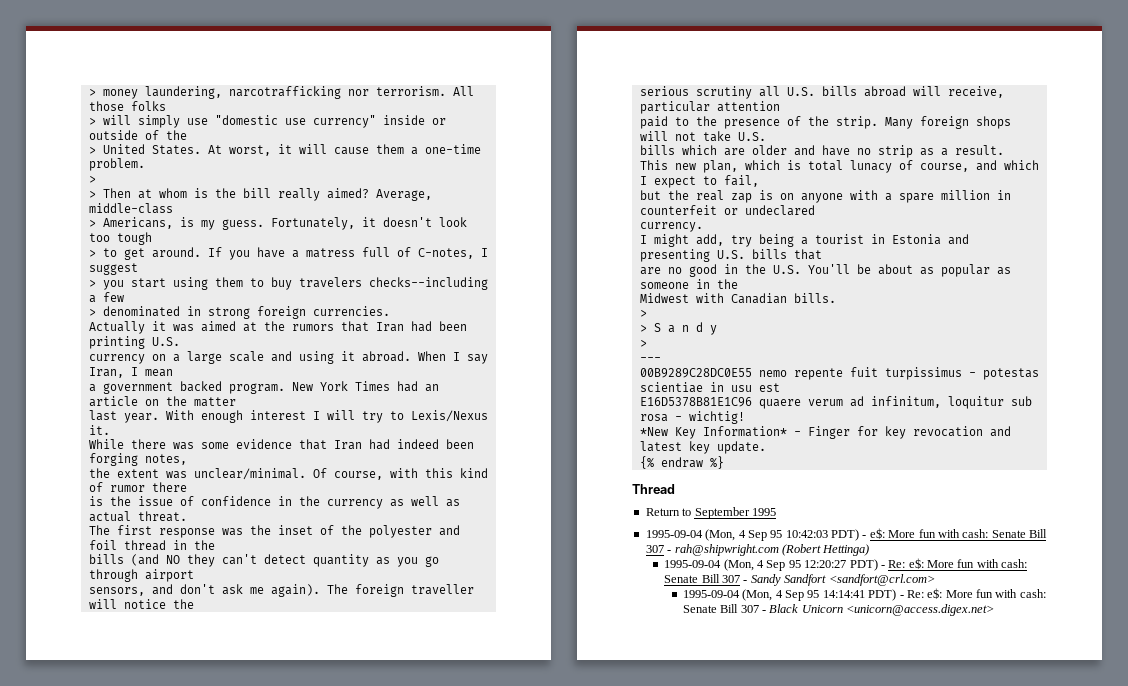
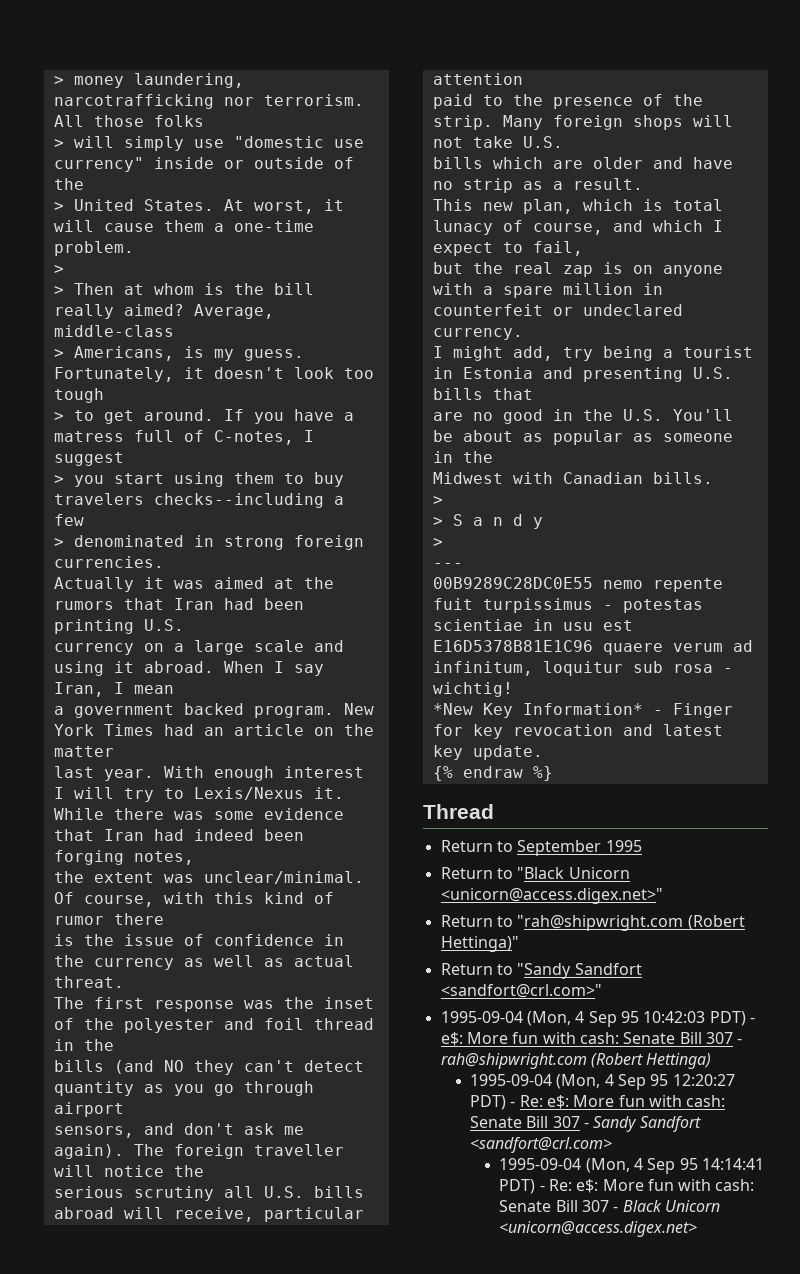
+ Return to "Black Unicorn <unicorn@access.digex.net>"
+ Return to "rah@shipwright.com (Robert Hettinga)"
+ Return to "Sandy Sandfort <sandfort@crl.com>"

